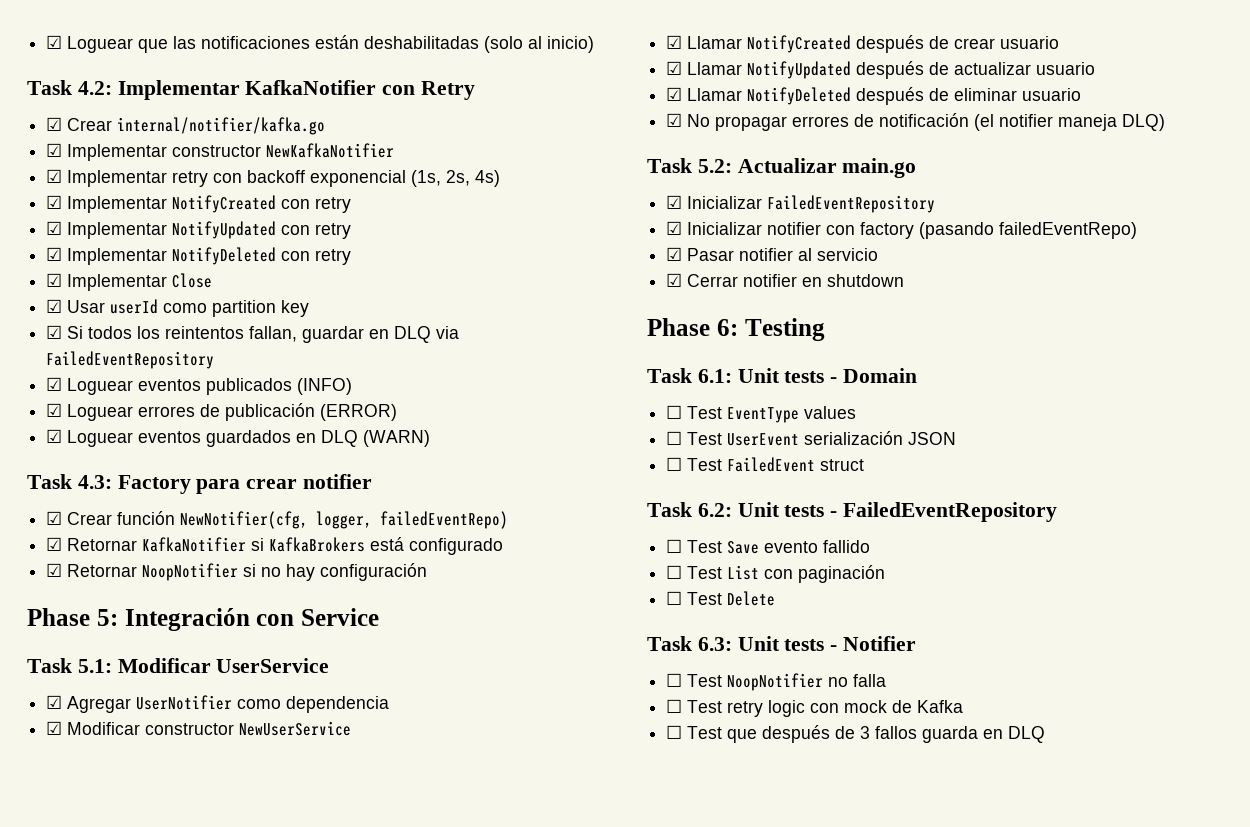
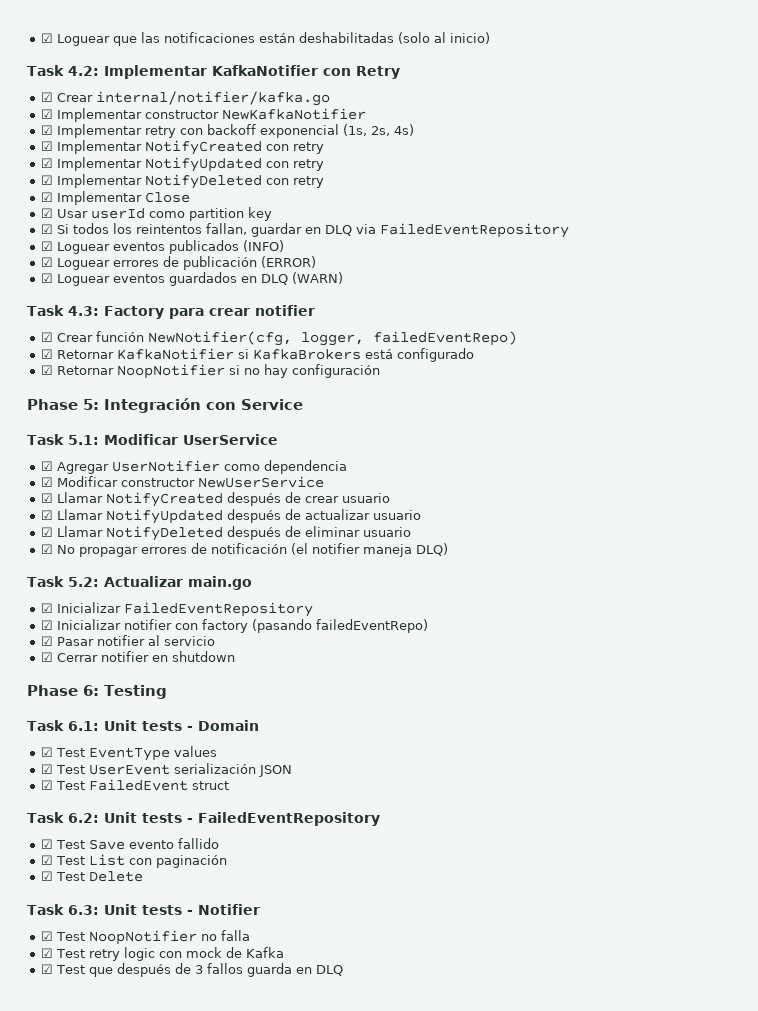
- ☐ Test EventType values
+ ☑ Test EventType values
- ☐ Test UserEvent serialización JSON
+ ☑ Test UserEvent serialización JSON
- ☐ Test FailedEvent struct
+ ☑ Test FailedEvent struct
- ☐ Test Save evento fallido
+ ☑ Test Save evento fallido
- ☐ Test List con paginación
+ ☑ Test List con paginación
- ☐ Test Delete
+ ☑ Test Delete
- ☐ Test NoopNotifier no falla
+ ☑ Test NoopNotifier no falla
- ☐ Test retry logic con mock de Kafka
+ ☑ Test retry logic con mock de Kafka
- ☐ Test que después de 3 fallos guarda en DLQ
+ ☑ Test que después de 3 fallos guarda en DLQ

